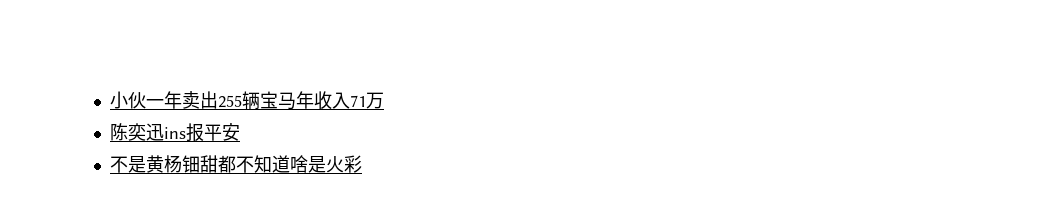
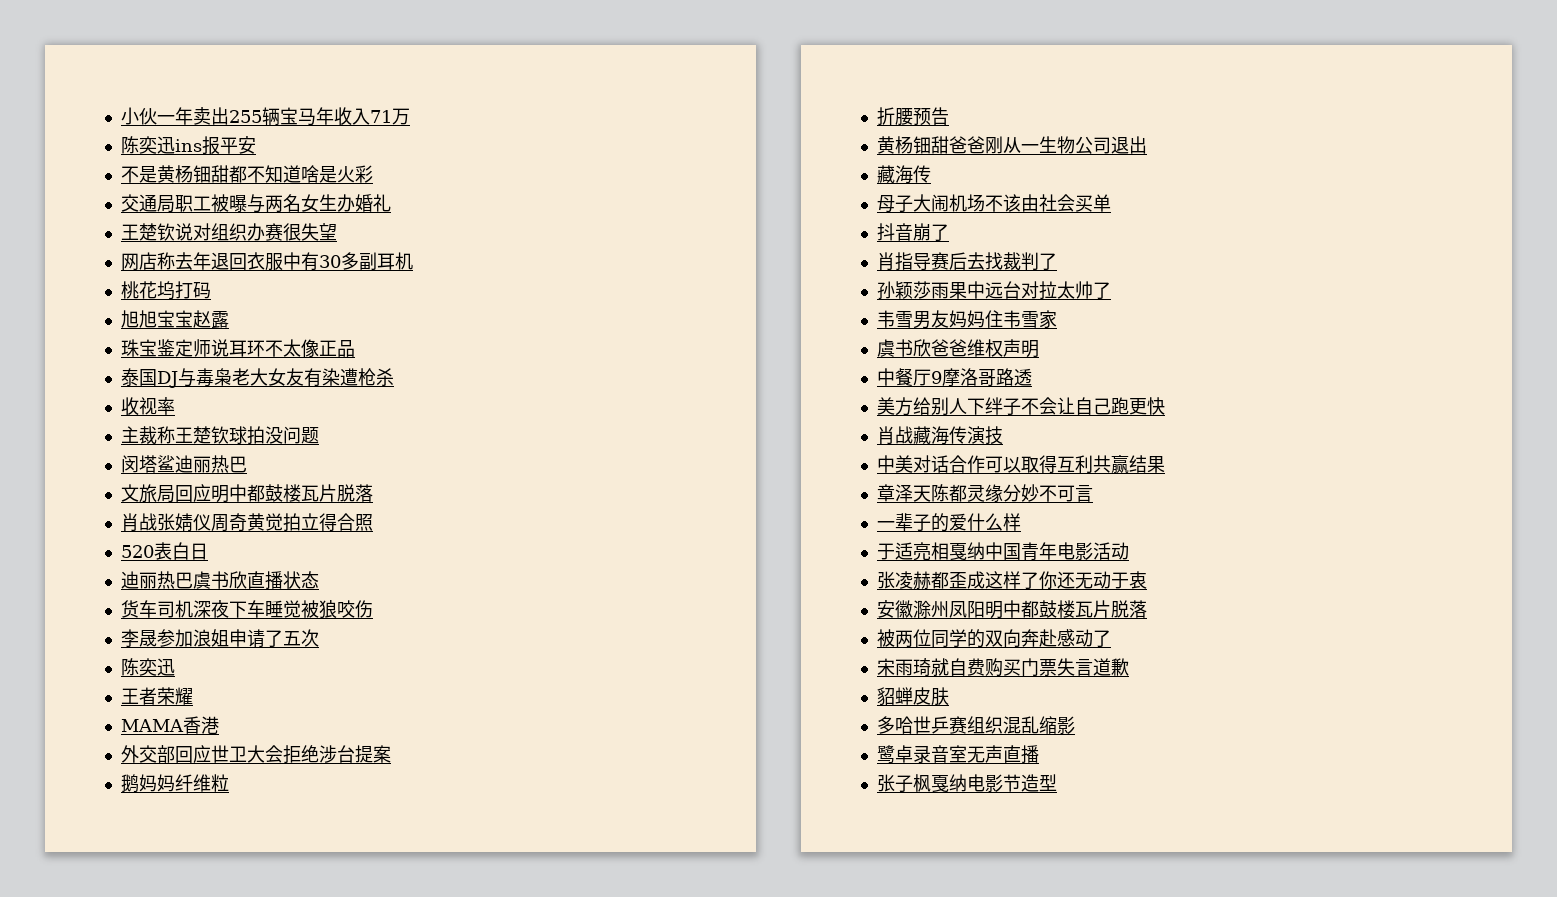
+ 交通局职工被曝与两名女生办婚礼
+ 王楚钦说对组织办赛很失望
+ 网店称去年退回衣服中有30多副耳机
+ 桃花坞打码
+ 旭旭宝宝赵露
+ 珠宝鉴定师说耳环不太像正品
+ 泰国DJ与毒枭老大女友有染遭枪杀
+ 收视率
+ 主裁称王楚钦球拍没问题
+ 闵塔鲨迪丽热巴
+ 文旅局回应明中都鼓楼瓦片脱落
+ 肖战张婧仪周奇黄觉拍立得合照
+ 520表白日
+ 迪丽热巴虞书欣直播状态
+ 货车司机深夜下车睡觉被狼咬伤
+ 李晟参加浪姐申请了五次
+ 陈奕迅
+ 王者荣耀
+ MAMA香港
+ 外交部回应世卫大会拒绝涉台提案
+ 鹅妈妈纤维粒
+ 折腰预告
+ 黄杨钿甜爸爸刚从一生物公司退出
+ 藏海传
+ 母子大闹机场不该由社会买单
+ 抖音崩了
+ 肖指导赛后去找裁判了
+ 孙颖莎雨果中远台对拉太帅了
+ 韦雪男友妈妈住韦雪家
+ 虞书欣爸爸维权声明
+ 中餐厅9摩洛哥路透
+ 美方给别人下绊子不会让自己跑更快
+ 肖战藏海传演技
+ 中美对话合作可以取得互利共赢结果
+ 章泽天陈都灵缘分妙不可言
+ 一辈子的爱什么样
+ 于适亮相戛纳中国青年电影活动
+ 张凌赫都歪成这样了你还无动于衷
+ 安徽滁州凤阳明中都鼓楼瓦片脱落
+ 被两位同学的双向奔赴感动了
+ 宋雨琦就自费购买门票失言道歉
+ 貂蝉皮肤
+ 多哈世乒赛组织混乱缩影
+ 鹭卓录音室无声直播
+ 张子枫戛纳电影节造型

